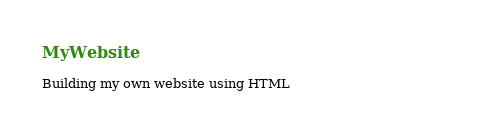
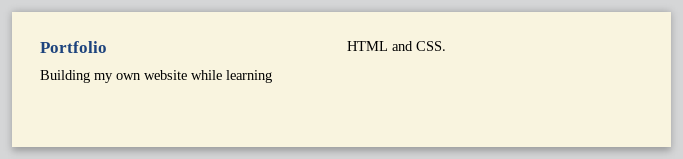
- MyWebsite
+ Portfolio
- Building my own website using HTML
+ Building my own website while learning HTML and CSS.

